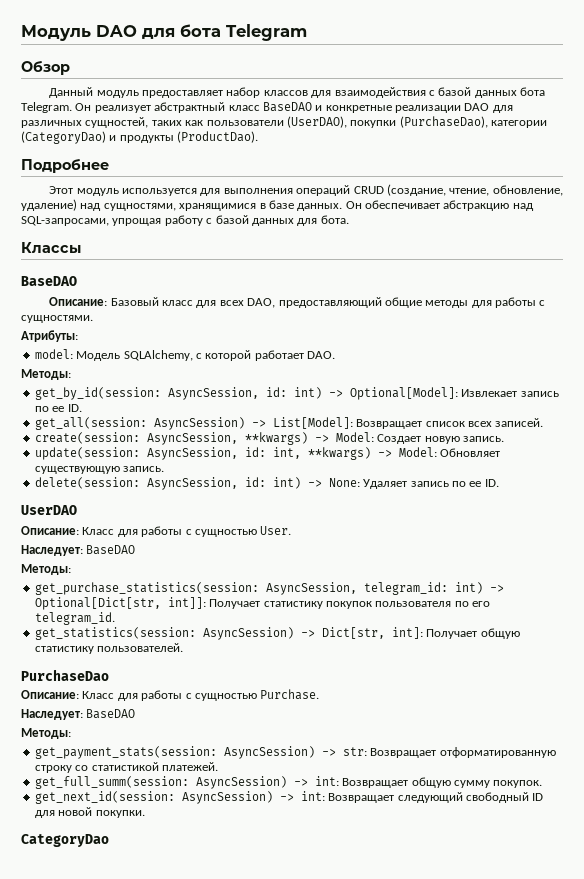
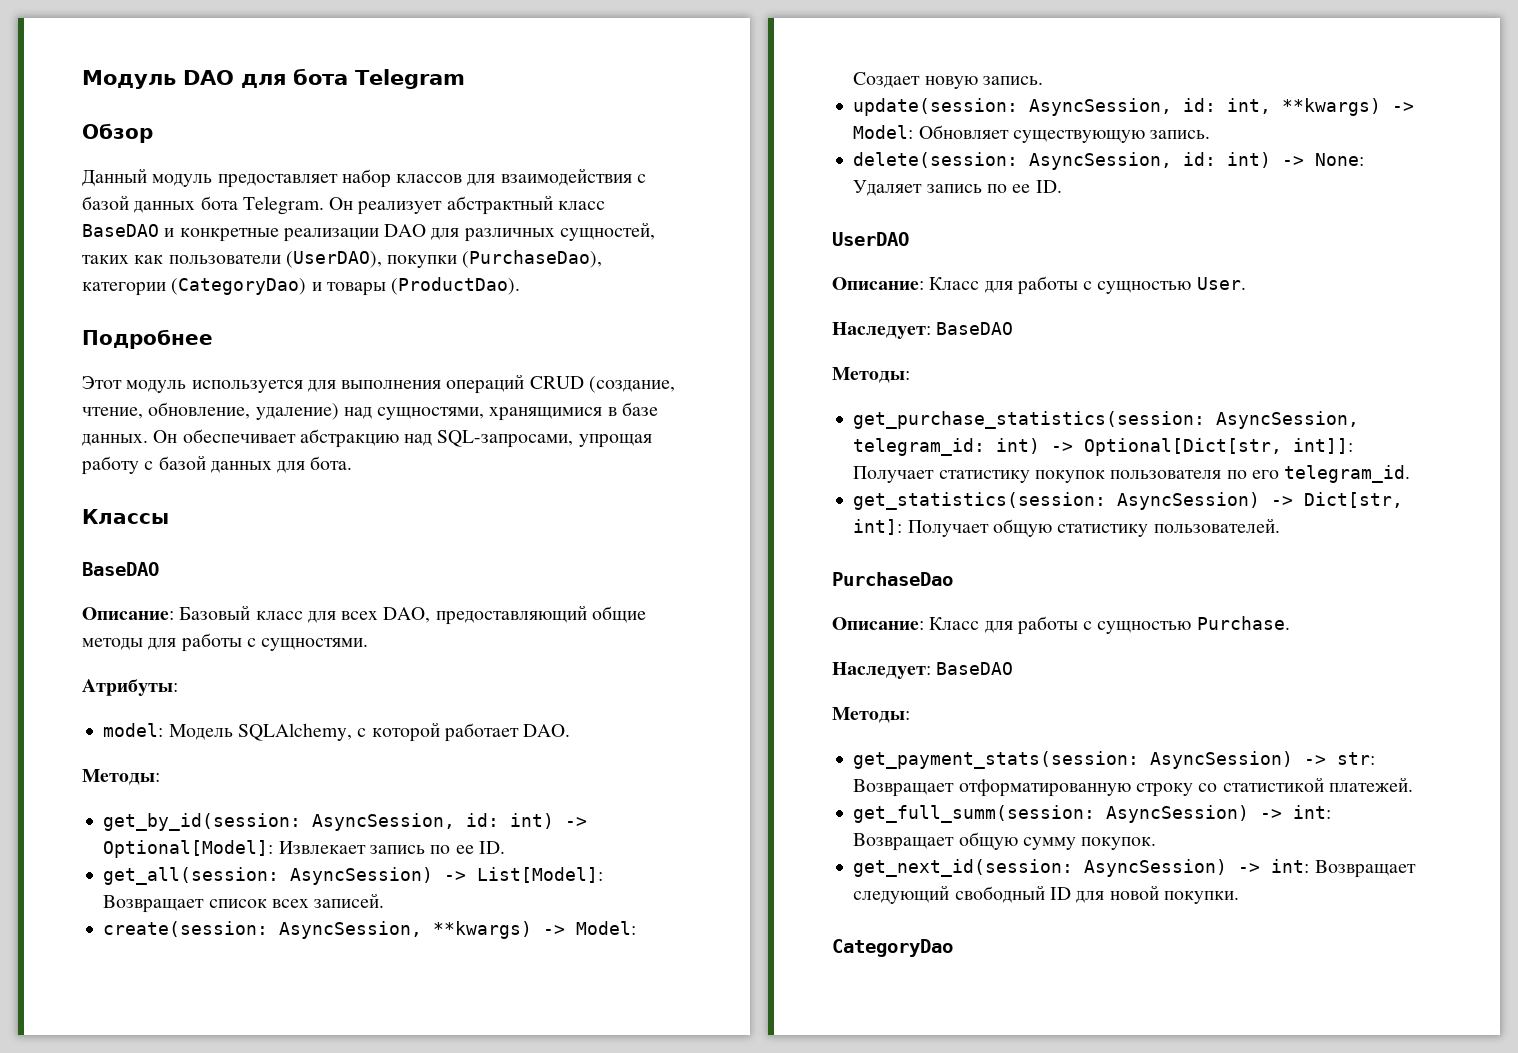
- Он реализует абстрактный класс BaseDAO и конкретные реализации DAO для различных сущностей, таких как пользователи (UserDAO), покупки (PurchaseDao), категории (CategoryDao) и продукты (ProductDao).
+ Он реализует абстрактный класс BaseDAO и конкретные реализации DAO для различных сущностей, таких как пользователи (UserDAO), покупки (PurchaseDao), категории (CategoryDao) и товары (ProductDao).

